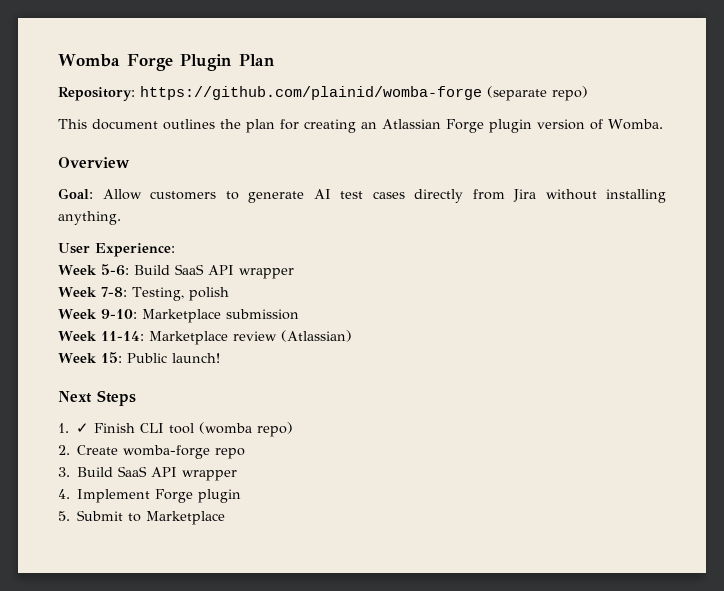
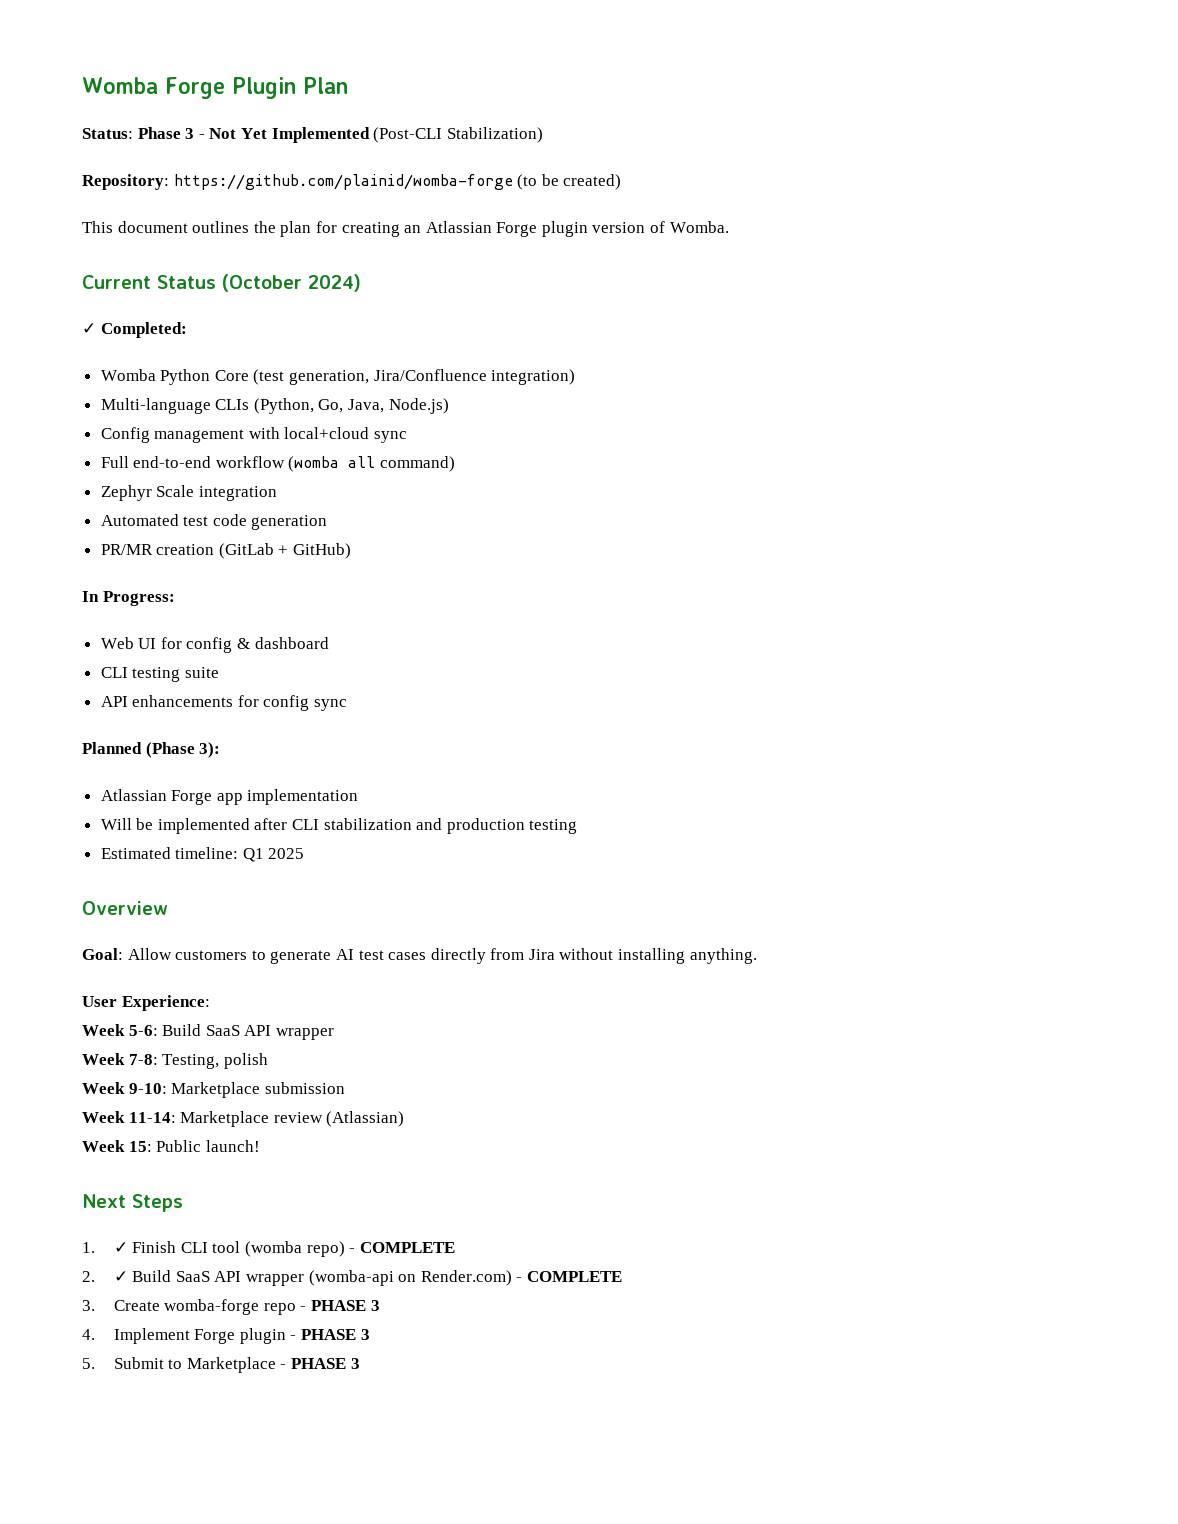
+ Status: Phase 3 - Not Yet Implemented (Post-CLI Stabilization)
- Repository: https://github.com/plainid/womba-forge (separate repo)
+ Repository: https://github.com/plainid/womba-forge (to be created)
+ Current Status (October 2024)
+ ✓ Completed:
+ Womba Python Core (test generation, Jira/Confluence integration)
+ Multi-language CLIs (Python, Go, Java, Node.js)
+ Config management with local+cloud sync
+ Full end-to-end workflow (womba all command)
+ Zephyr Scale integration
+ Automated test code generation
+ PR/MR creation (GitLab + GitHub)
+ In Progress:
+ Web UI for config & dashboard
+ CLI testing suite
+ API enhancements for config sync
+ Planned (Phase 3):
+ Atlassian Forge app implementation
+ Will be implemented after CLI stabilization and production testing
+ Estimated timeline: Q1 2025
- 1. ✓ Finish CLI tool (womba repo)
- 2. Create womba-forge repo
- 3. Build SaaS API wrapper
+ 1. ✓ Finish CLI tool (womba repo) - COMPLETE
+ 2. ✓ Build SaaS API wrapper (womba-api on Render.com) - COMPLETE
+ 3. Create womba-forge repo - PHASE 3
- 4. Implement Forge plugin
+ 4. Implement Forge plugin - PHASE 3
- 5. Submit to Marketplace
+ 5. Submit to Marketplace - PHASE 3

